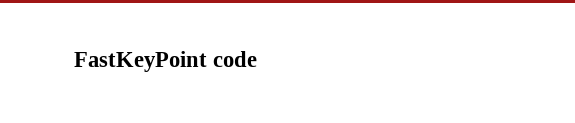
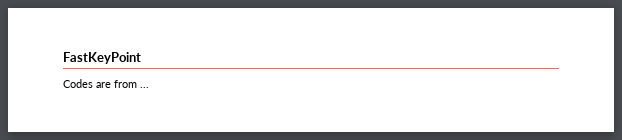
- FastKeyPoint code
+ FastKeyPoint
+ Codes are from ...

